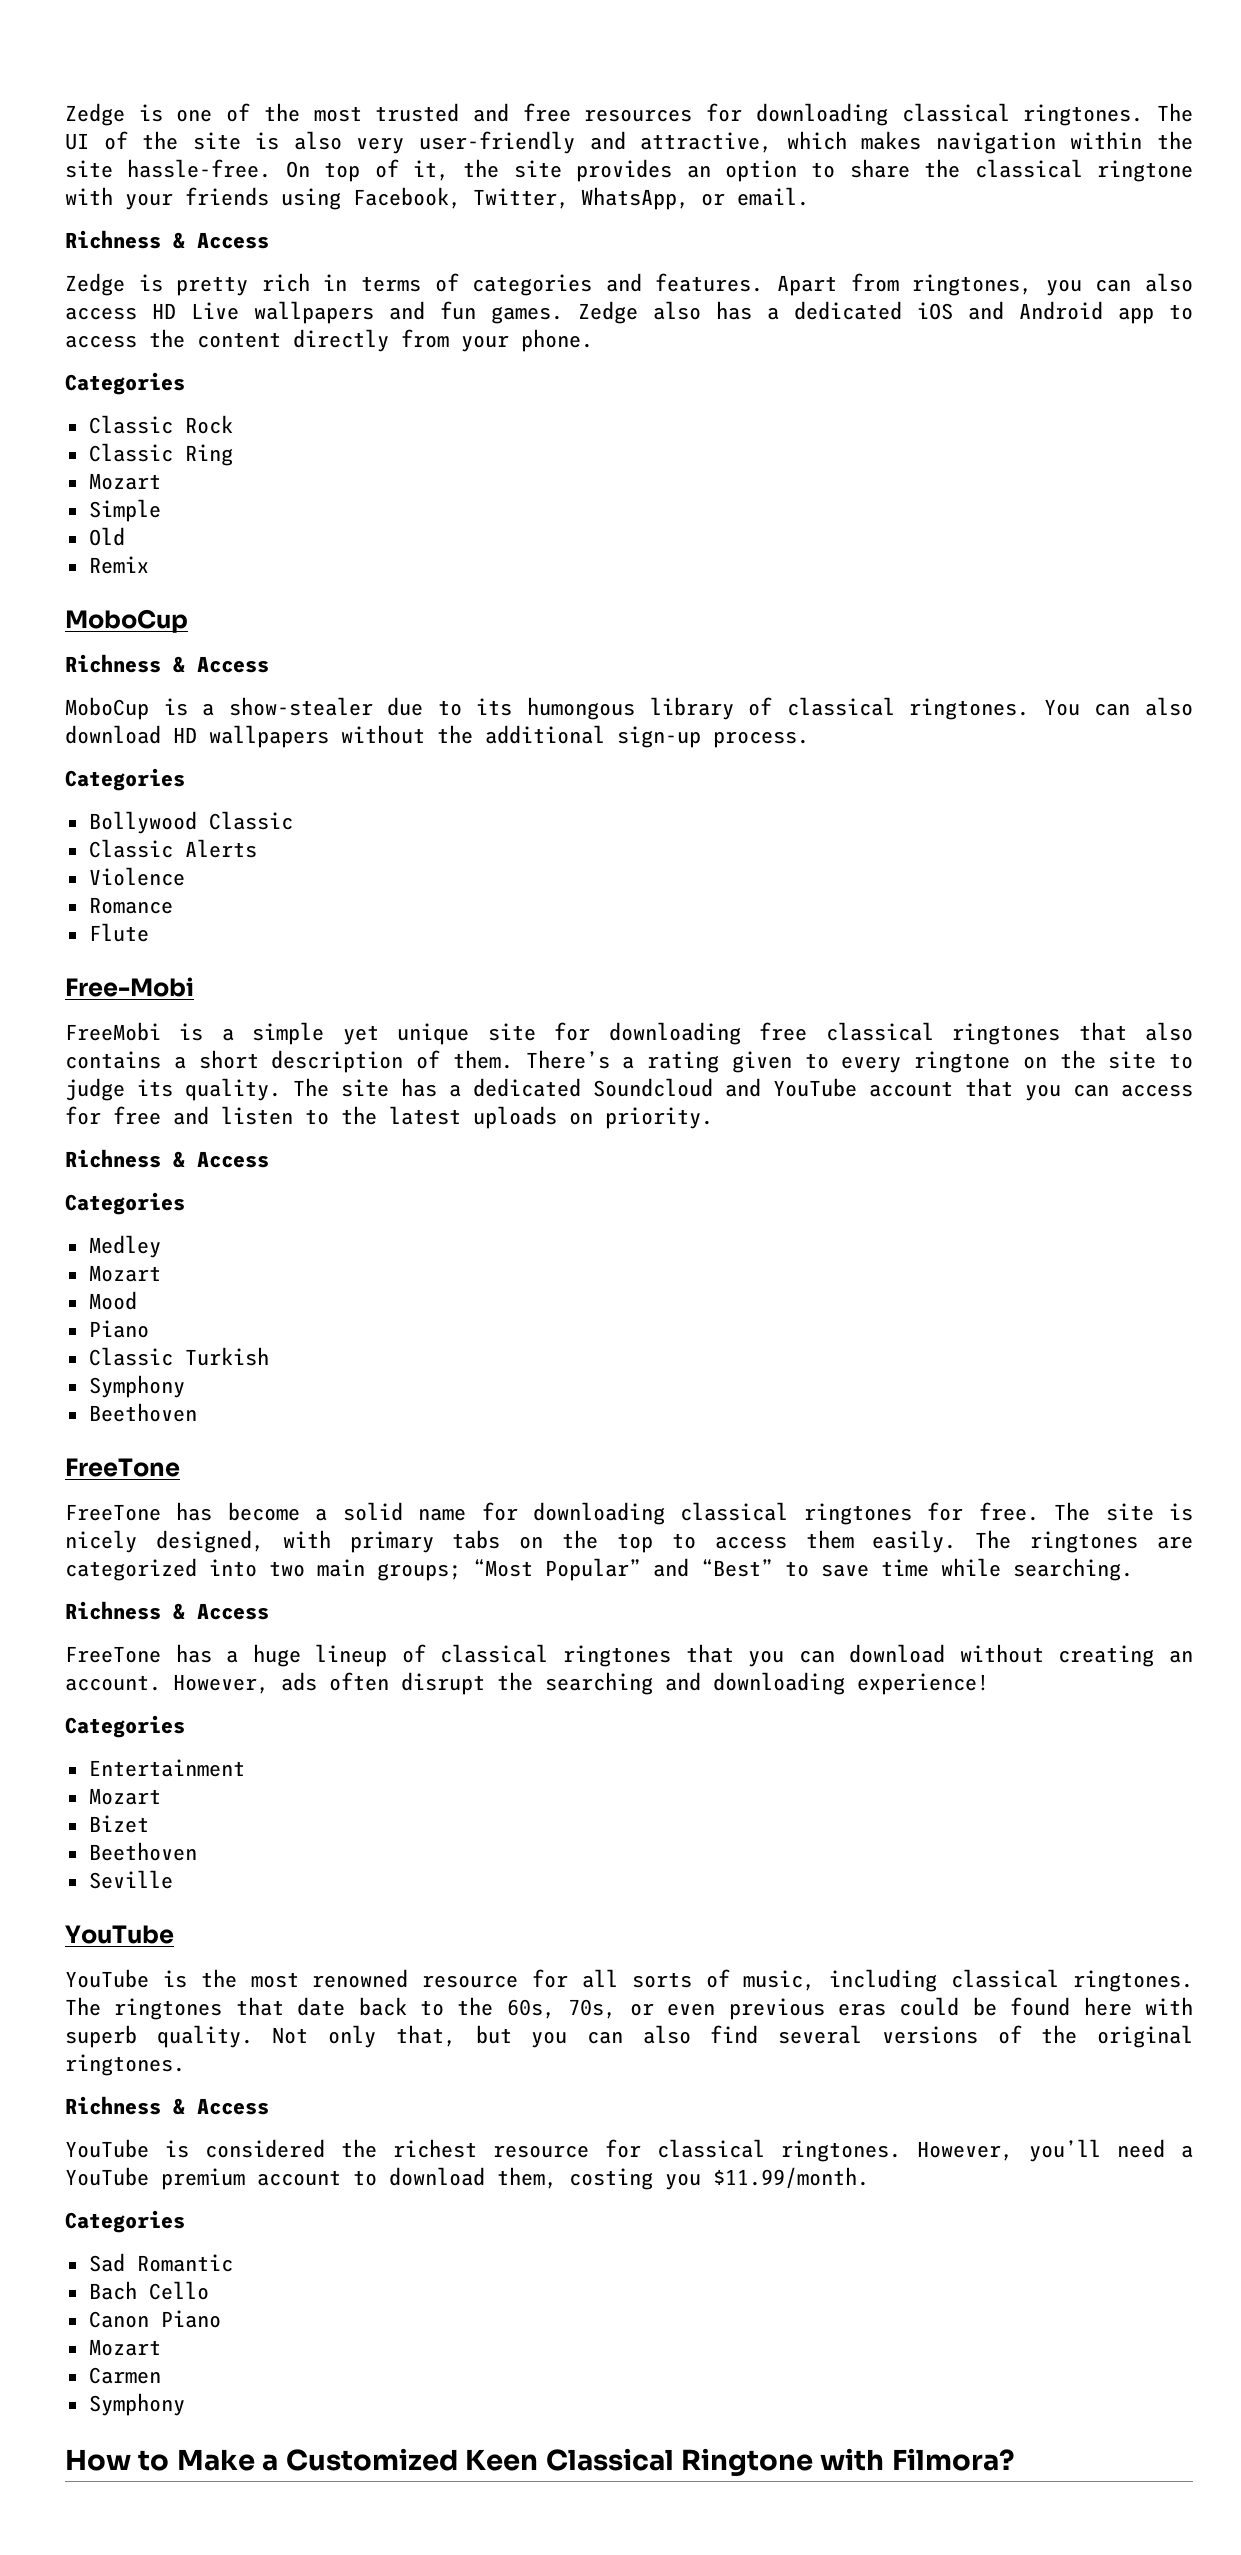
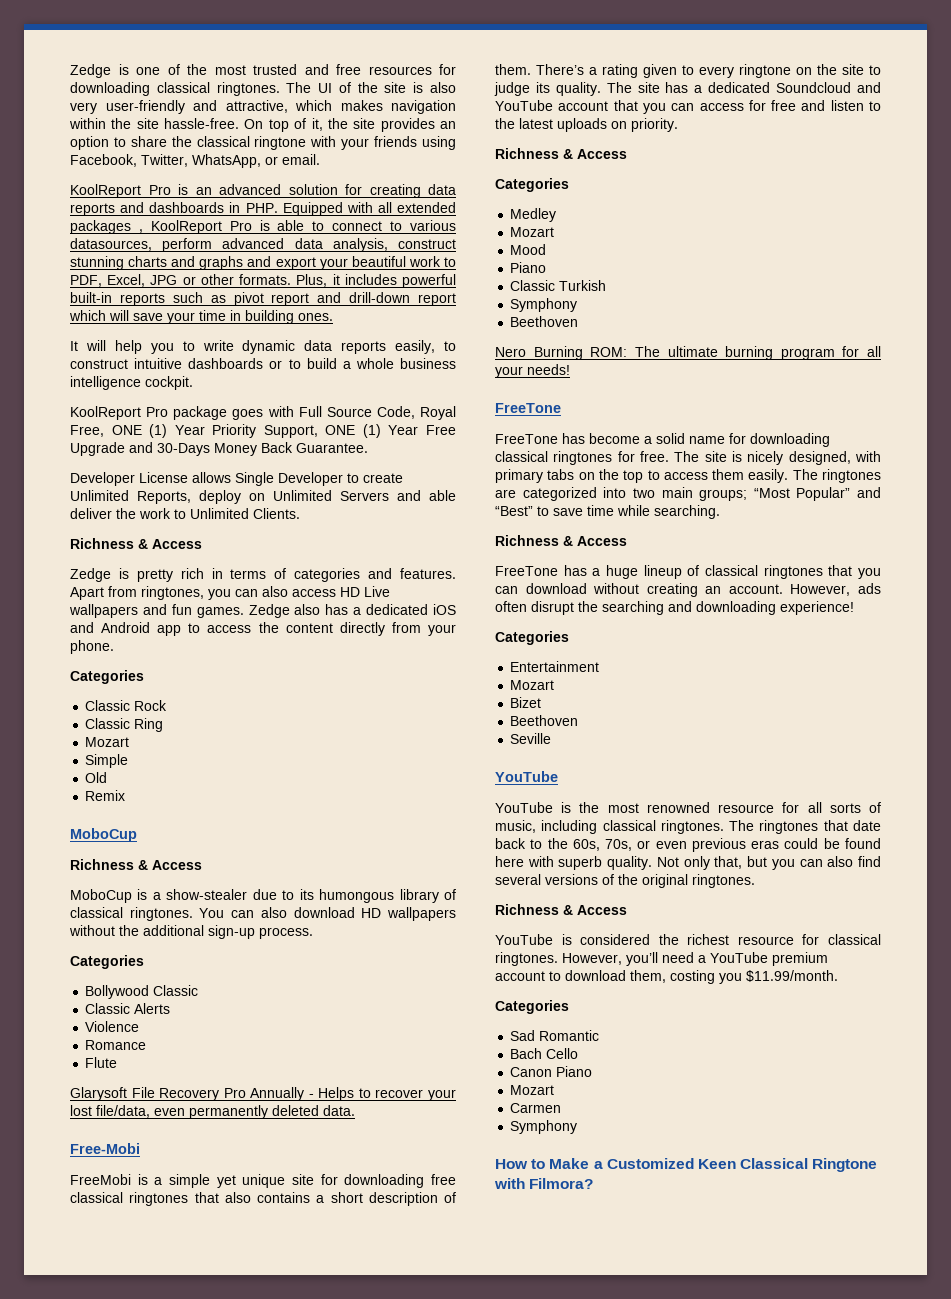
+ KoolReport Pro is an advanced solution for creating data reports and dashboards in PHP. Equipped with all extended packages , KoolReport Pro is able to connect to various datasources, perform advanced data analysis, construct stunning charts and graphs and export your beautiful work to PDF, Excel, JPG or other formats. Plus, it includes powerful built-in reports such as pivot report and drill-down report which will save your time in building ones.
+ It will help you to write dynamic data reports easily, to construct intuitive dashboards or to build a whole business intelligence cockpit.
+ KoolReport Pro package goes with Full Source Code, Royal Free, ONE (1) Year Priority Support, ONE (1) Year Free Upgrade and 30-Days Money Back Guarantee.
+ Developer License allows Single Developer to create Unlimited Reports, deploy on Unlimited Servers and able deliver the work to Unlimited Clients.
+ Glarysoft File Recovery Pro Annually - Helps to recover your lost file/data, even permanently deleted data.
+ Nero Burning ROM: The ultimate burning program for all your needs!

